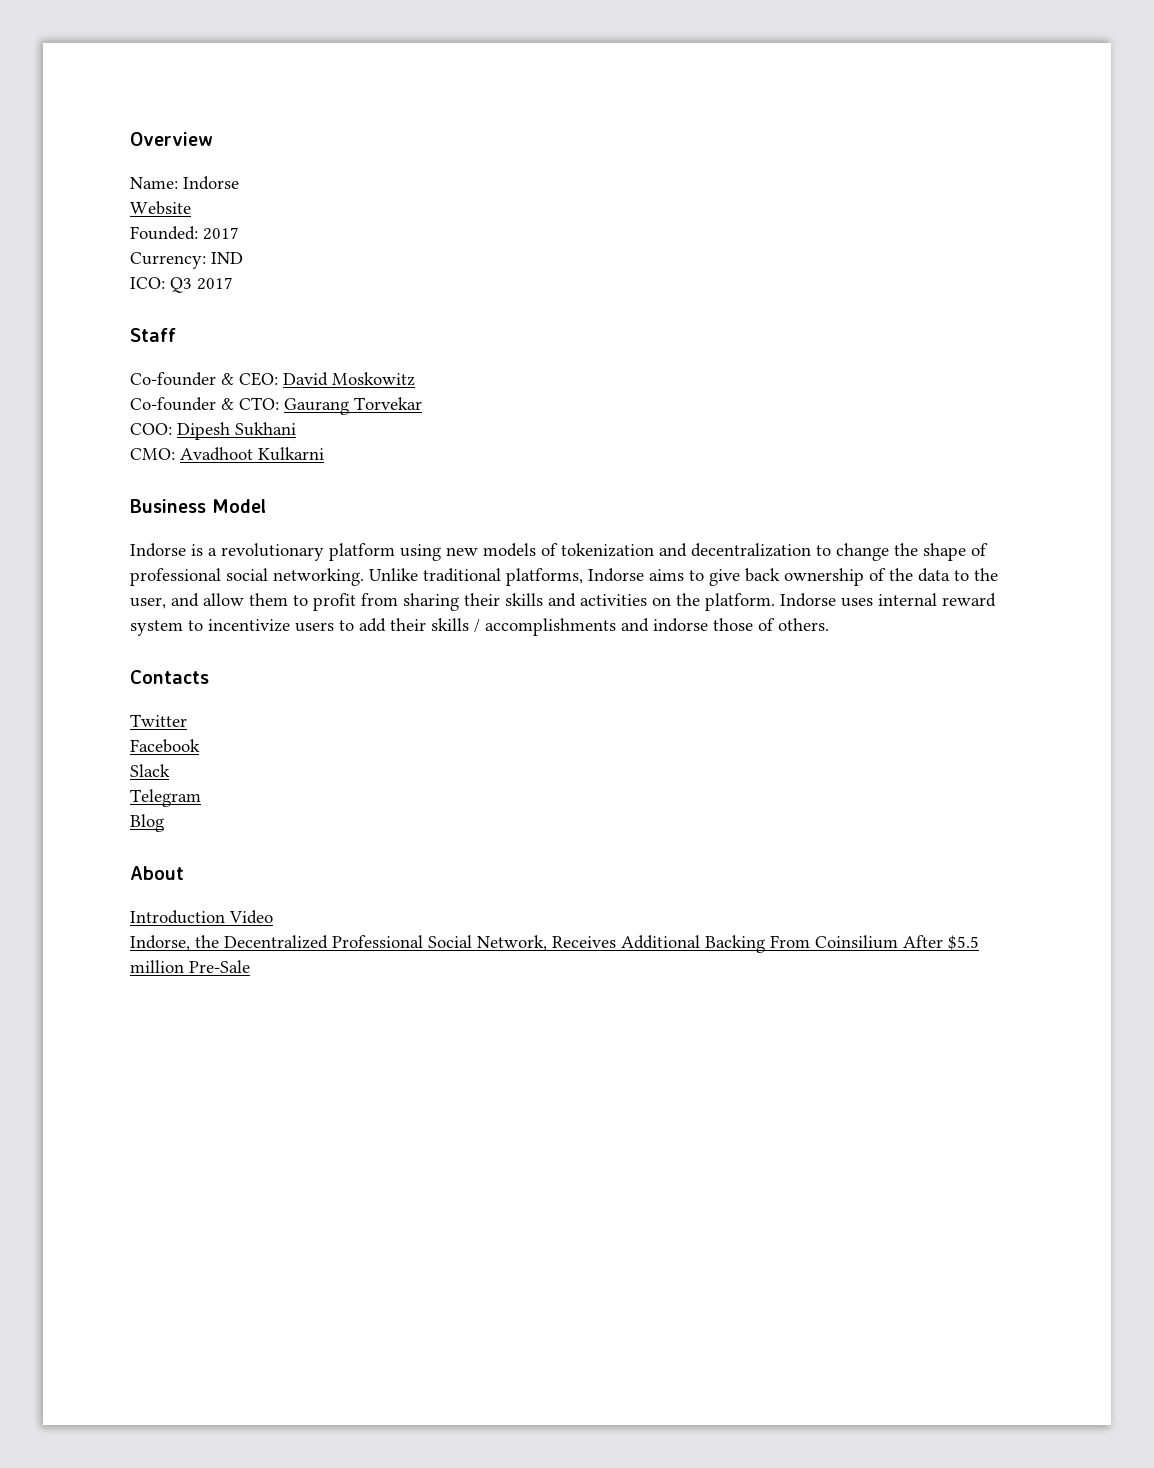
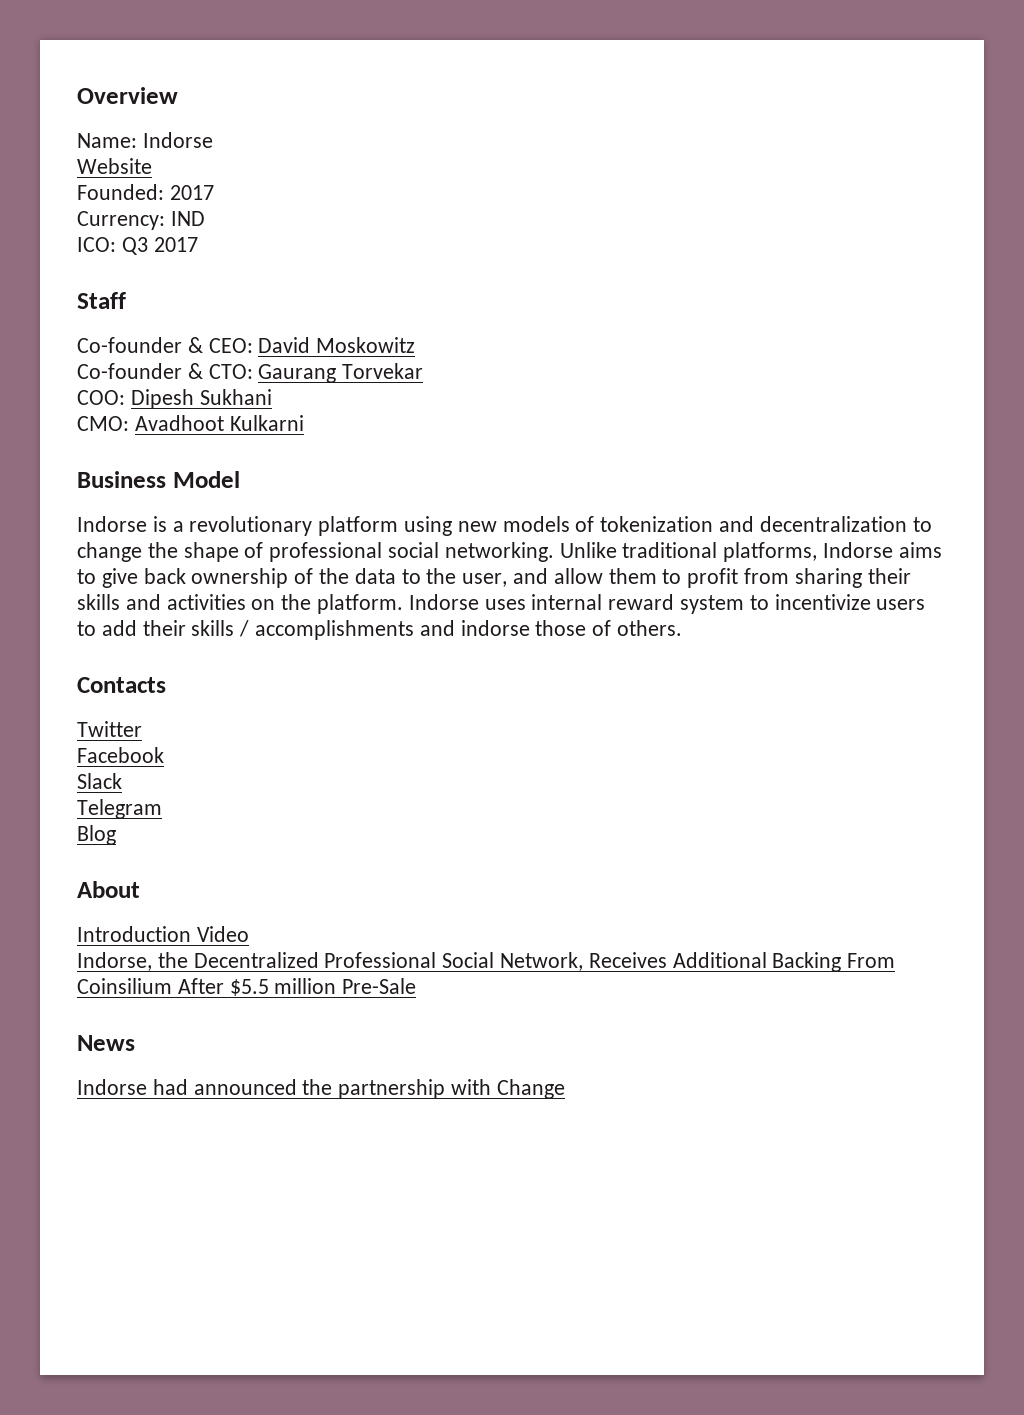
+ News
+ Indorse had announced the partnership with Change

